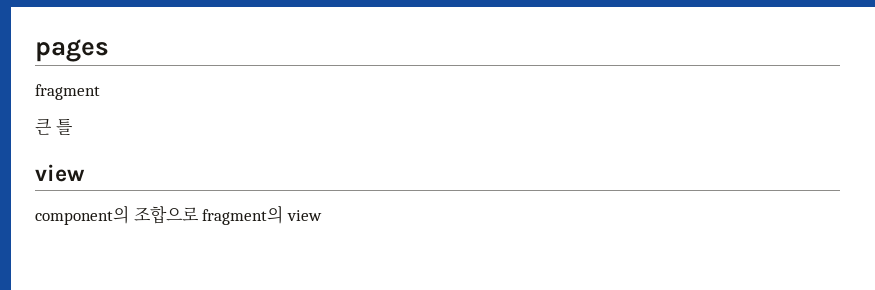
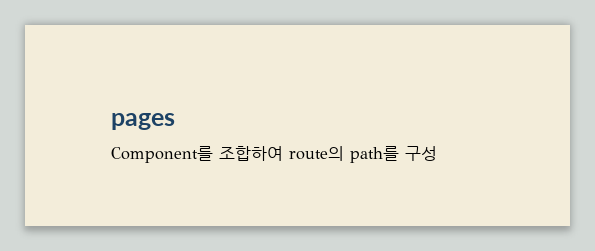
- fragment
- 큰 틀
- view
- component의 조합으로 fragment의 view
+ Component를 조합하여 route의 path를 구성

